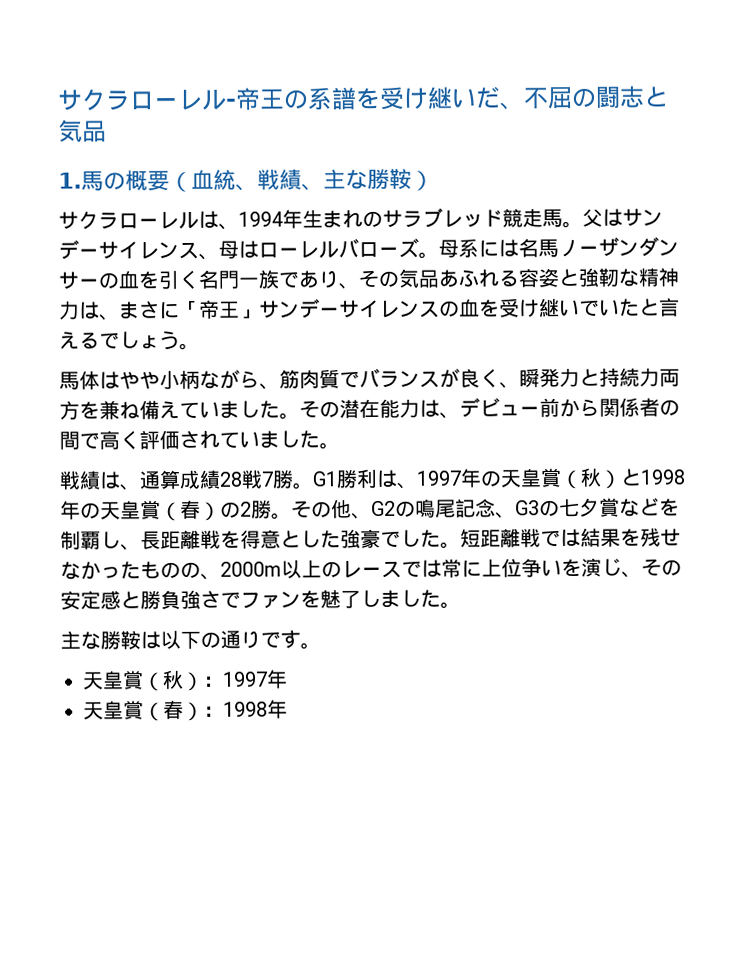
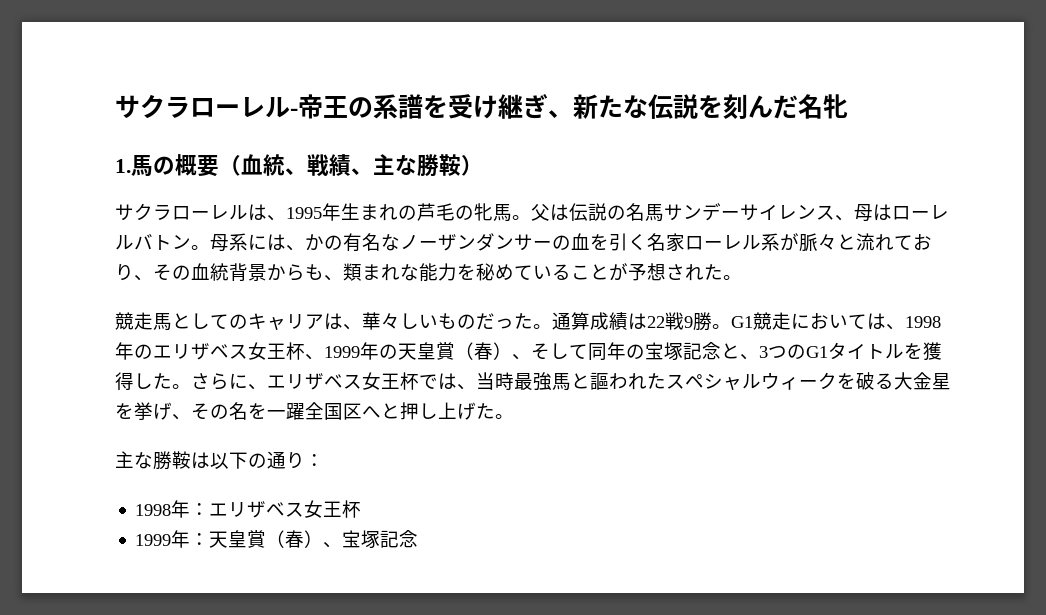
- サクラローレル-帝王の系譜を受け継いだ、不屈の闘志と気品
+ サクラローレル-帝王の系譜を受け継ぎ、新たな伝説を刻んだ名牝
- サクラローレルは、1994年生まれのサラブレッド競走馬。父はサンデーサイレンス、母はローレルバローズ。
+ サクラローレルは、1995年生まれの芦毛の牝馬。父は伝説の名馬サンデーサイレンス、母はローレルバトン。
- 母系には名馬ノーザンダンサーの血を引く名門一族であり、その気品あふれる容姿と強靭な精神力は、まさに「帝王」サンデーサイレンスの血を受け継いでいたと言えるでしょう。
- 馬体はやや小柄ながら、筋肉質でバランスが良く、瞬発力と持続力両方を兼ね備えていました。その潜在能力は、デビュー前から関係者の間で高く評価されていました。
- 戦績は、通算成績28戦7勝。G1勝利は、1997年の天皇賞（秋）と1998年の天皇賞（春）の2勝。その他、G2の鳴尾記念、G3の七夕賞などを制覇し、長距離戦を得意とした強豪でした。短距離戦では結果を残せなかったものの、2000m以上のレースでは常に上位争いを演じ、その安定感と勝負強さでファンを魅了しました。
+ 母系には、かの有名なノーザンダンサーの血を引く名家ローレル系が脈々と流れており、その血統背景からも、類まれな能力を秘めていることが予想された。
+ 競走馬としてのキャリアは、華々しいものだった。通算成績は22戦9勝。G1競走においては、1998年のエリザベス女王杯、1999年の天皇賞（春）、そして同年の宝塚記念と、3つのG1タイトルを獲得した。さらに、エリザベス女王杯では、当時最強馬と謳われたスペシャルウィークを破る大金星を挙げ、その名を一躍全国区へと押し上げた。
- 主な勝鞍は以下の通りです。
- 天皇賞（秋）：1997年
- 天皇賞（春）：1998年
+ 主な勝鞍は以下の通り：
+ 1998年：エリザベス女王杯
+ 1999年：天皇賞（春）、宝塚記念

